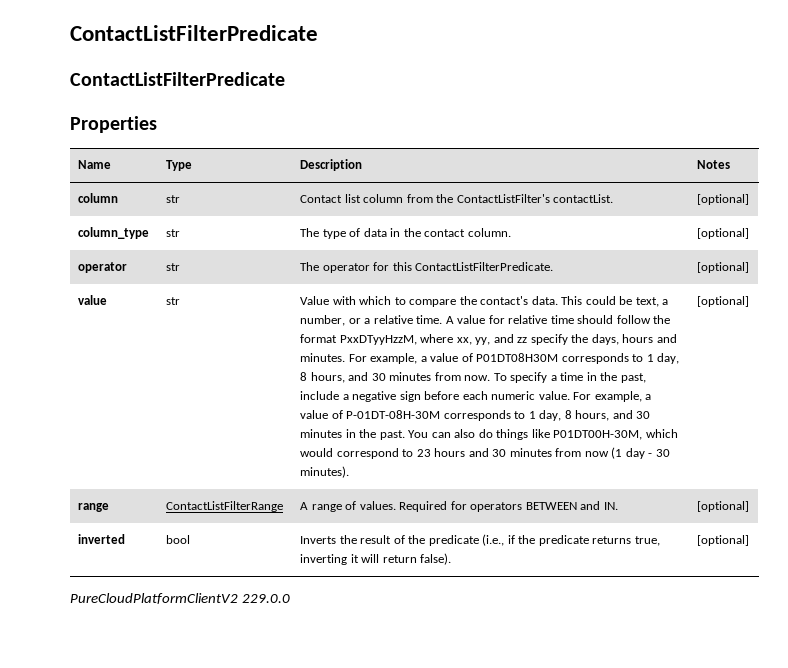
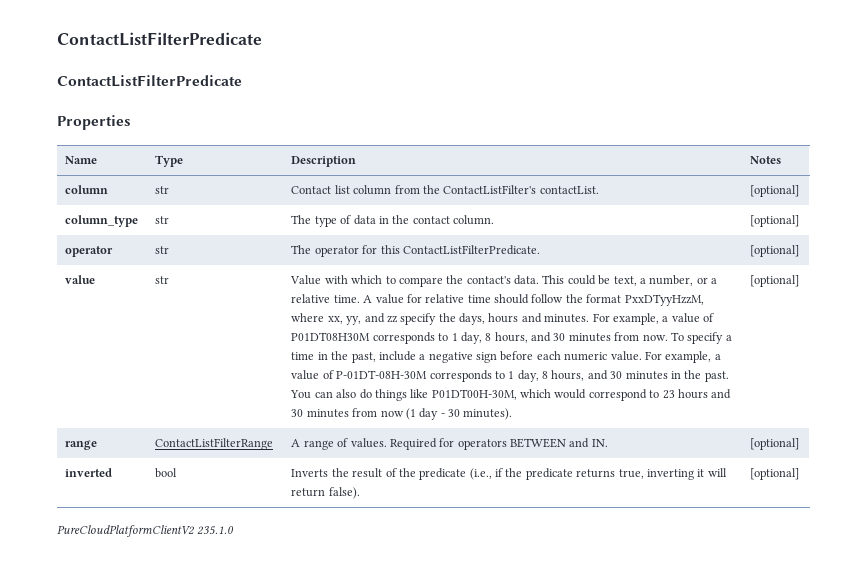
- PureCloudPlatformClientV2 229.0.0
+ PureCloudPlatformClientV2 235.1.0

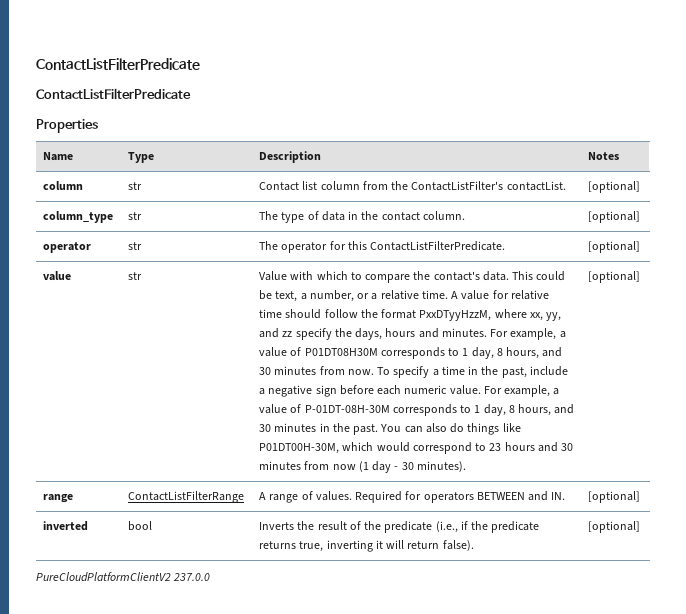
- PureCloudPlatformClientV2 235.1.0
+ PureCloudPlatformClientV2 237.0.0

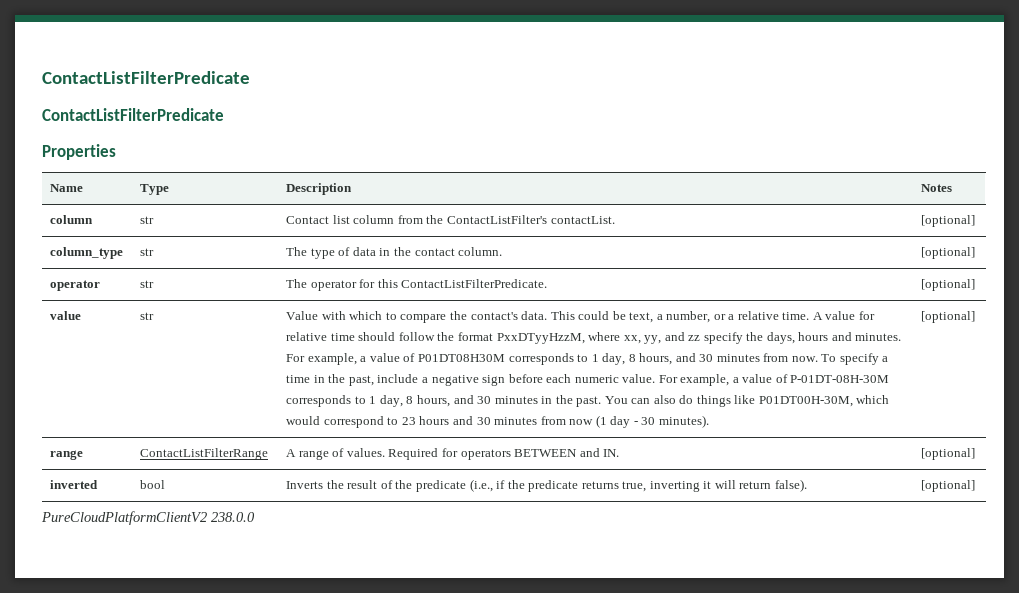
- PureCloudPlatformClientV2 237.0.0
+ PureCloudPlatformClientV2 238.0.0

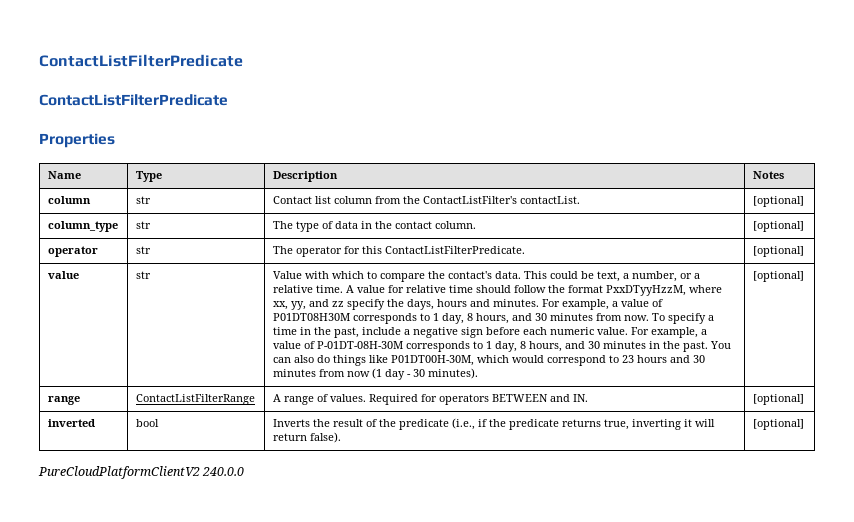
- PureCloudPlatformClientV2 238.0.0
+ PureCloudPlatformClientV2 240.0.0

